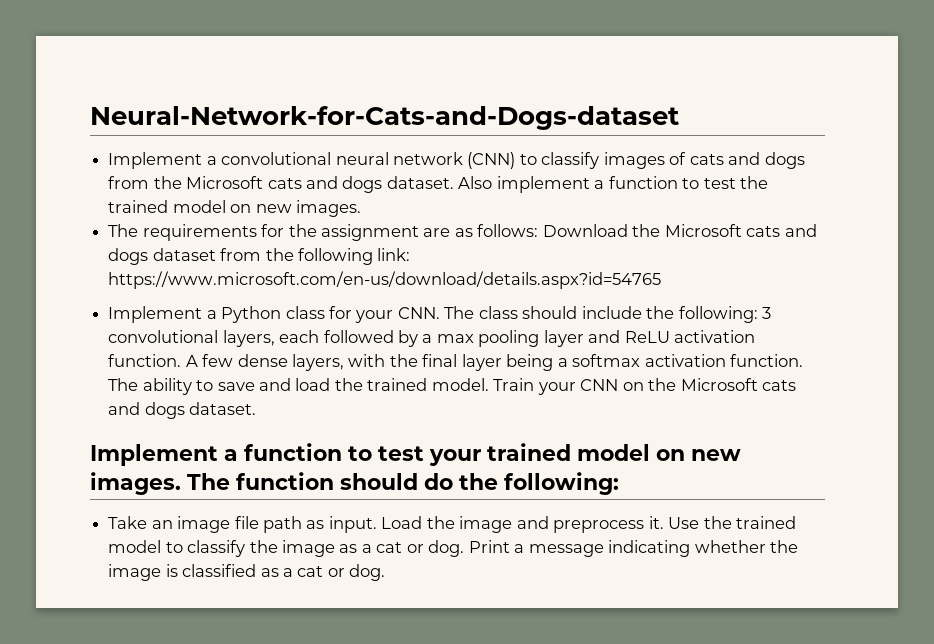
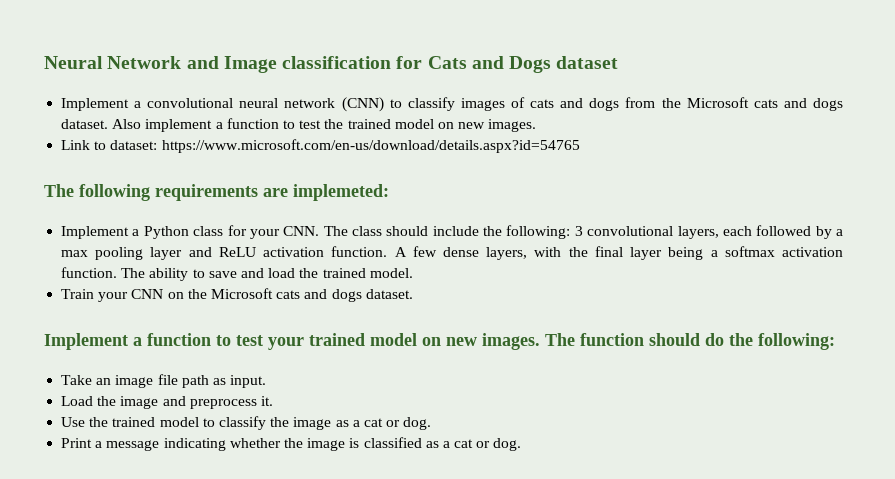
- Neural-Network-for-Cats-and-Dogs-dataset
+ Neural Network and Image classification for Cats and Dogs dataset
- The requirements for the assignment are as follows: Download the Microsoft cats and dogs dataset from the following link: https://www.microsoft.com/en-us/download/details.aspx?id=54765
+ Link to dataset: https://www.microsoft.com/en-us/download/details.aspx?id=54765
+ The following requirements are implemeted:
- The ability to save and load the trained model. Train your CNN on the Microsoft cats and dogs dataset.
+ The ability to save and load the trained model.
+ Train your CNN on the Microsoft cats and dogs dataset.
- Take an image file path as input. Load the image and preprocess it. Use the trained model to classify the image as a cat or dog. Print a message indicating whether the image is classified as a cat or dog.
+ Take an image file path as input.
+ Load the image and preprocess it.
+ Use the trained model to classify the image as a cat or dog.
+ Print a message indicating whether the image is classified as a cat or dog.

